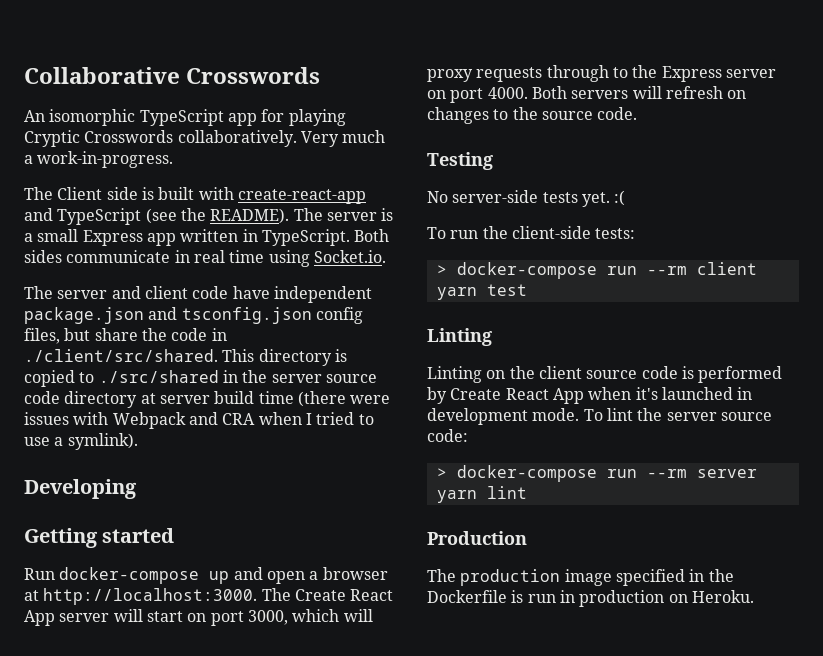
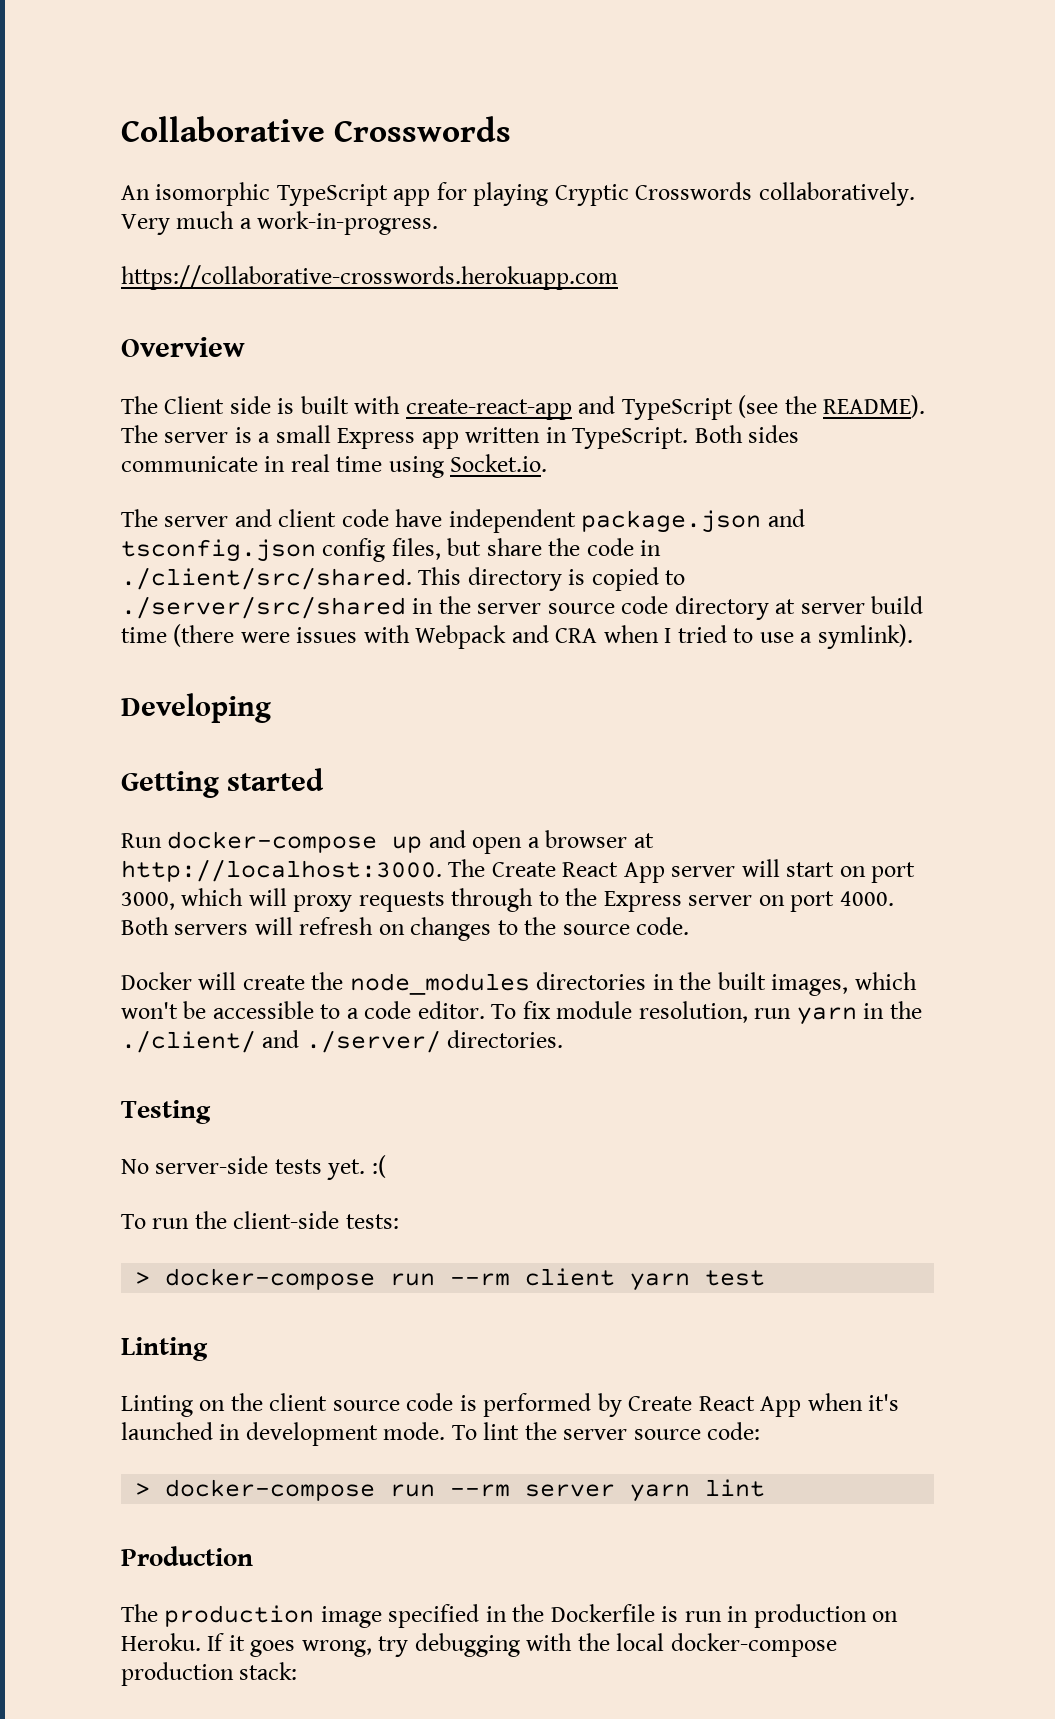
+ https://collaborative-crosswords.herokuapp.com
+ Overview
- The server and client code have independent package.json and tsconfig.json config files, but share the code in ./client/src/shared. This directory is copied to ./src/shared in the server source code directory at server build time (there were issues with Webpack and CRA when I tried to use a symlink).
+ The server and client code have independent package.json and tsconfig.json config files, but share the code in ./client/src/shared. This directory is copied to ./server/src/shared in the server source code directory at server build time (there were issues with Webpack and CRA when I tried to use a symlink).
+ Docker will create the node_modules directories in the built images, which won't be accessible to a code editor. To fix module resolution, run yarn in the ./client/ and ./server/ directories.
+ If it goes wrong, try debugging with the local docker-compose production stack:

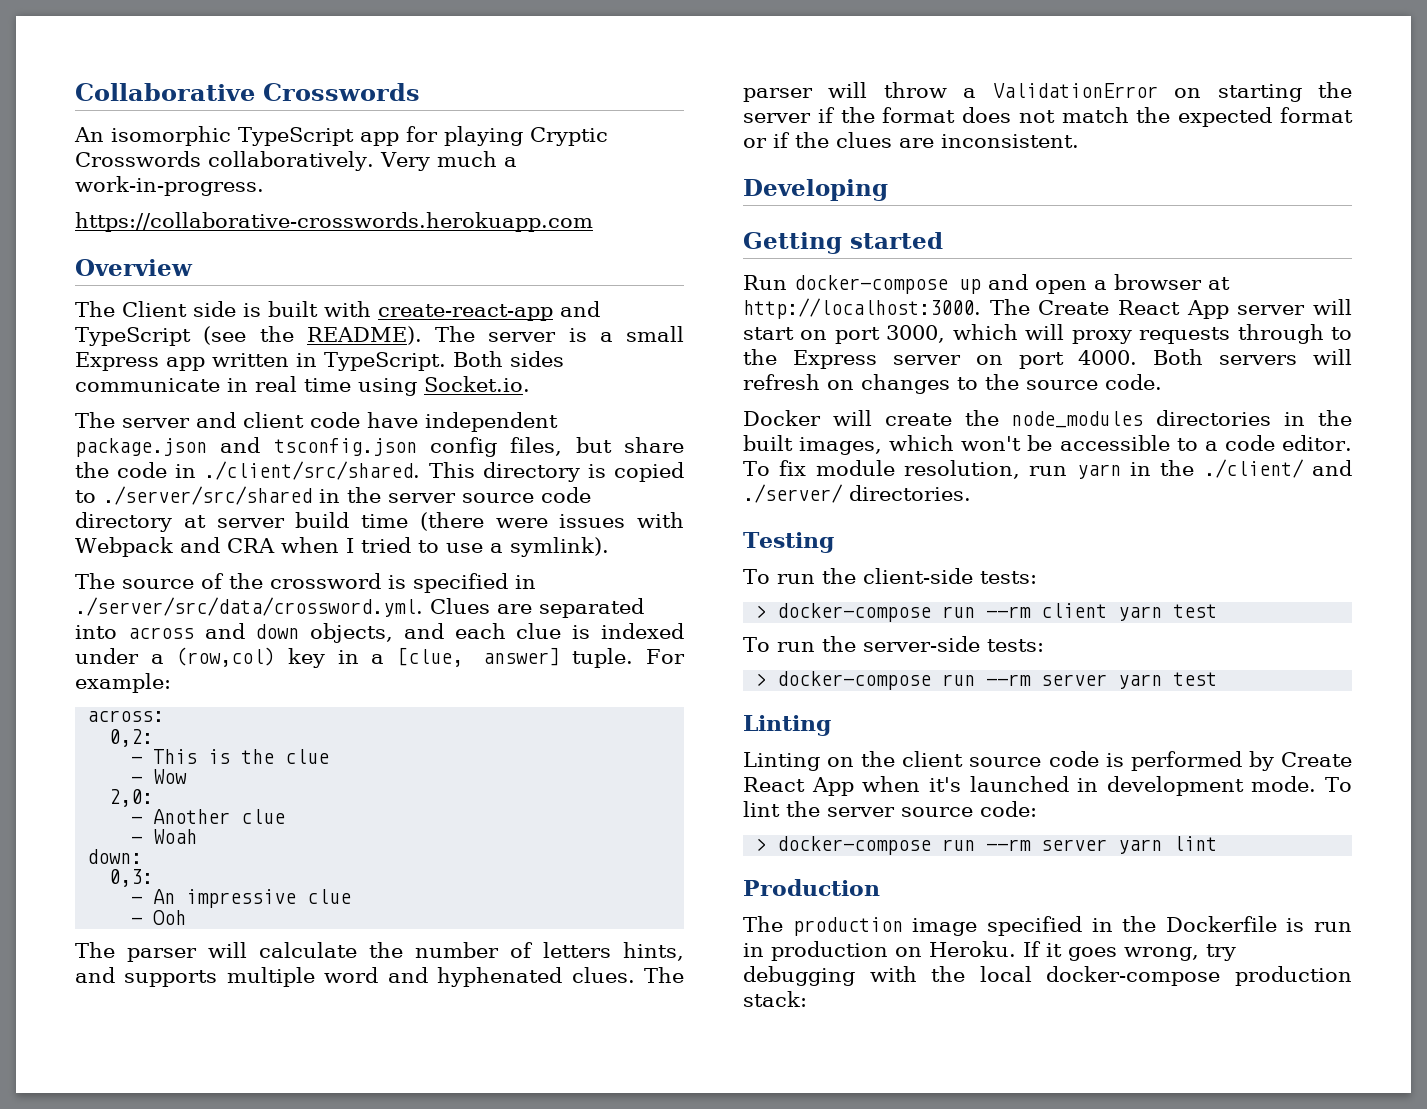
+ The source of the crossword is specified in ./server/src/data/crossword.yml. Clues are separated into across and down objects, and each clue is indexed under a (row,col) key in a [clue, answer] tuple. For example:
+ across:
+ 0,2:
+ - This is the clue
+ - Wow
+ 2,0:
+ - Another clue
+ - Woah
+ down:
+ 0,3:
+ - An impressive clue
+ - Ooh
+ The parser will calculate the number of letters hints, and supports multiple word and hyphenated clues. The parser will throw a ValidationError on starting the server if the format does not match the expected format or if the clues are inconsistent.
- No server-side tests yet. :(
+ To run the server-side tests:
+ > docker-compose run --rm server yarn test

